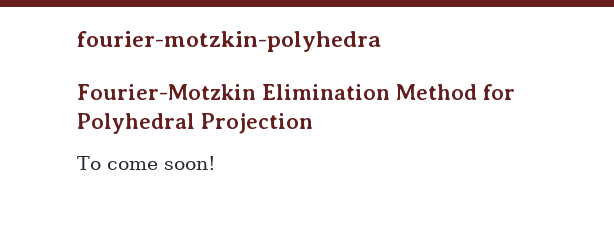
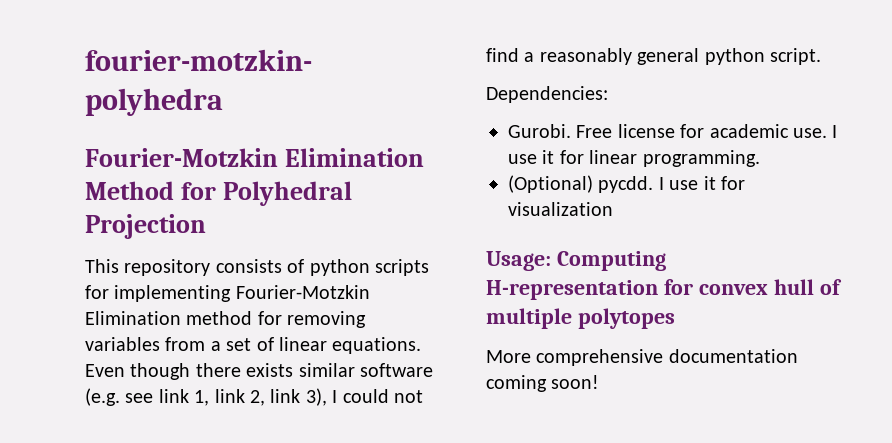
- To come soon!
+ This repository consists of python scripts for implementing Fourier-Motzkin Elimination method for removing variables from a set of linear equations. Even though there exists similar software (e.g. see link 1, link 2, link 3), I could not find a reasonably general python script.
+ Dependencies:
+ Gurobi. Free license for academic use. I use it for linear programming.
+ (Optional) pycdd. I use it for visualization
+ Usage: Computing H-representation for convex hull of multiple polytopes
+ More comprehensive documentation coming soon!

